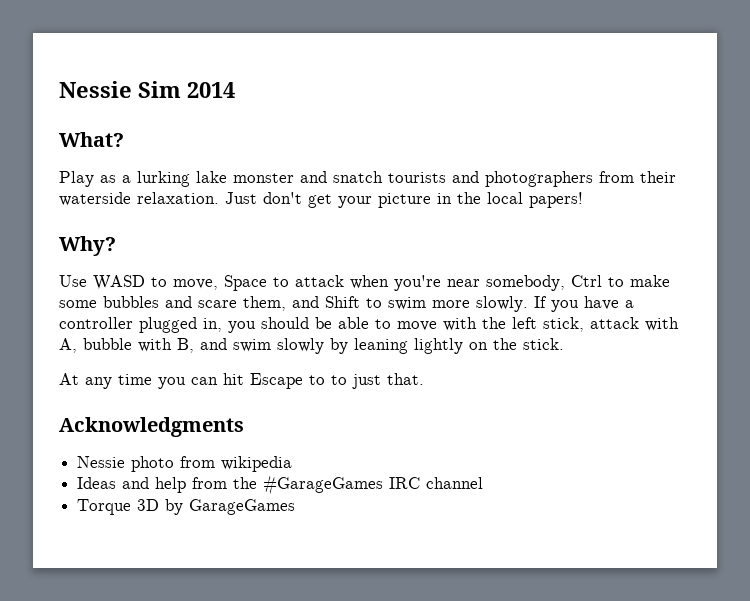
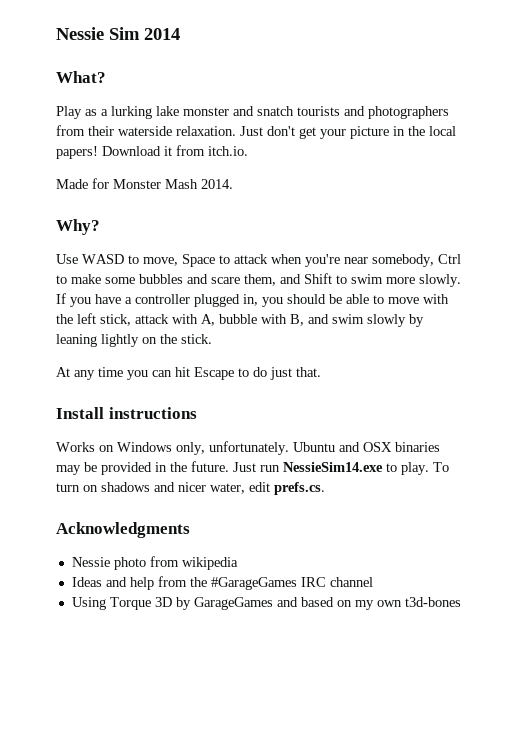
+ Download it from itch.io.
+ Made for Monster Mash 2014.
- At any time you can hit Escape to to just that.
+ At any time you can hit Escape to do just that.
+ Install instructions
+ Works on Windows only, unfortunately. Ubuntu and OSX binaries may be provided in the future. Just run NessieSim14.exe to play. To turn on shadows and nicer water, edit prefs.cs.
- Torque 3D by GarageGames
+ Using Torque 3D by GarageGames and based on my own t3d-bones

